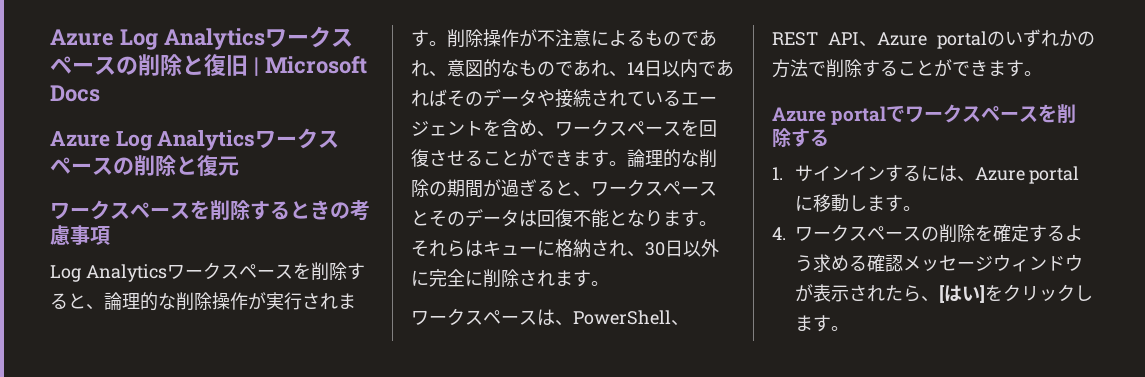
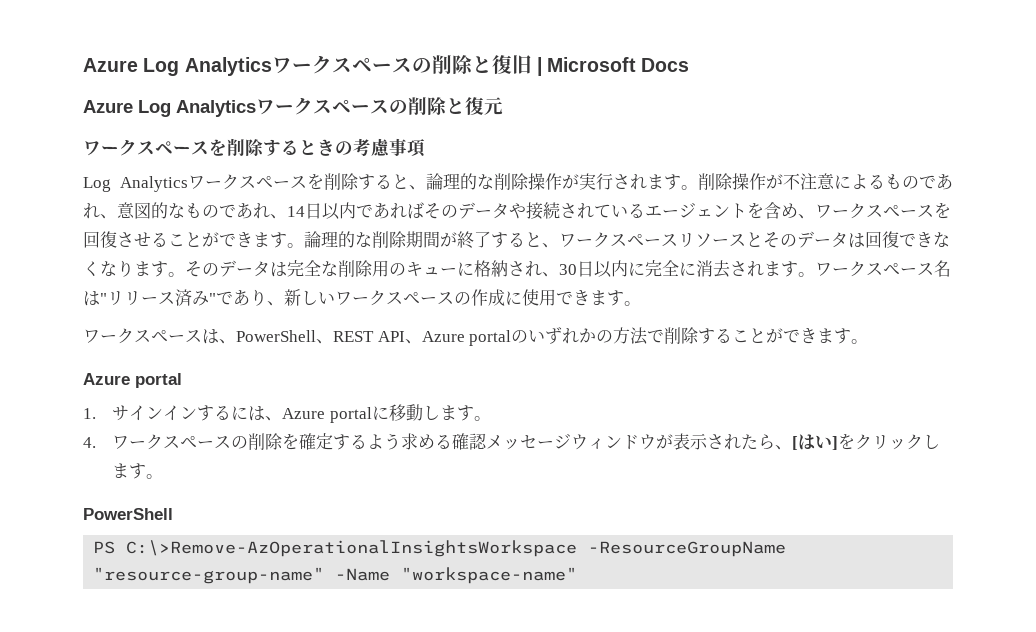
- 論理的な削除の期間が過ぎると、ワークスペースとそのデータは回復不能となります。
+ 論理的な削除期間が終了すると、ワークスペースリソースとそのデータは回復できなくなります。
- それらはキューに格納され、30日以外に完全に削除されます。
+ そのデータは完全な削除用のキューに格納され、30日以内に完全に消去されます。ワークスペース名は"リリース済み"であり、新しいワークスペースの作成に使用できます。
  ワークスペースは、PowerShell、REST API、Azure portalのいずれかの方法で削除することができます。
- Azure portalでワークスペースを削除する
+ Azure portal
  4.ワークスペースの削除を確定するよう求める確認メッセージウィンドウが表示されたら、[はい]をクリックします。
+ PowerShell
+ PS C:\>Remove-AzOperationalInsightsWorkspace -ResourceGroupName "resource-group-name" -Name "workspace-name"

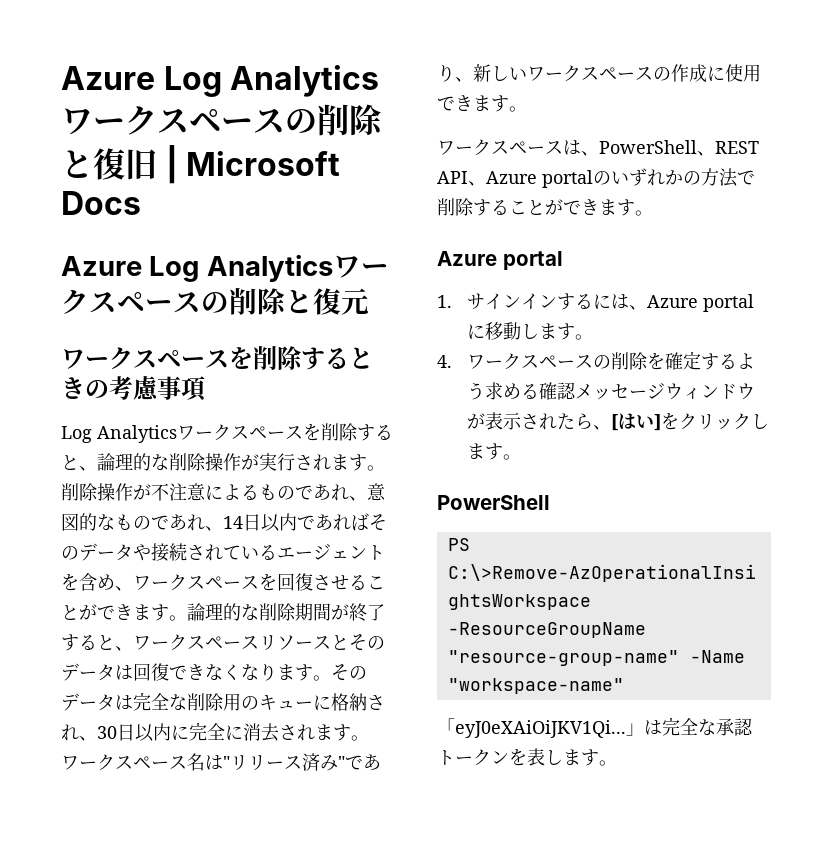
+ 「eyJ0eXAiOiJKV1Qi...」は完全な承認トークンを表します。

